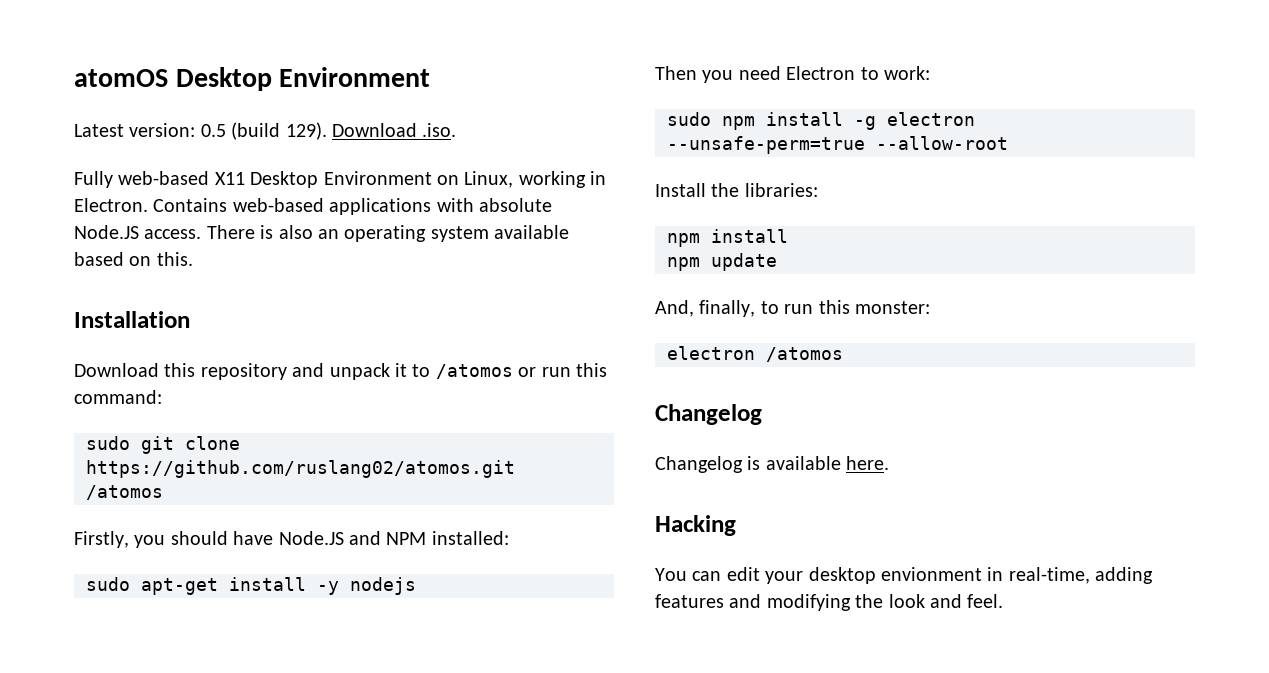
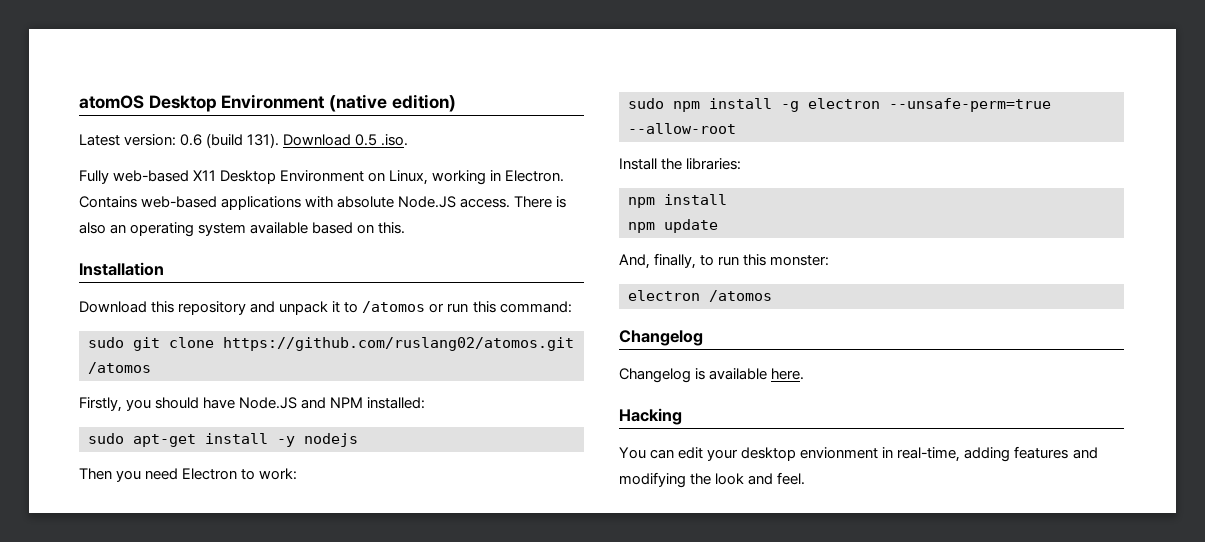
- atomOS Desktop Environment
+ atomOS Desktop Environment (native edition)
- Latest version: 0.5 (build 129). Download .iso.
+ Latest version: 0.6 (build 131). Download 0.5 .iso.

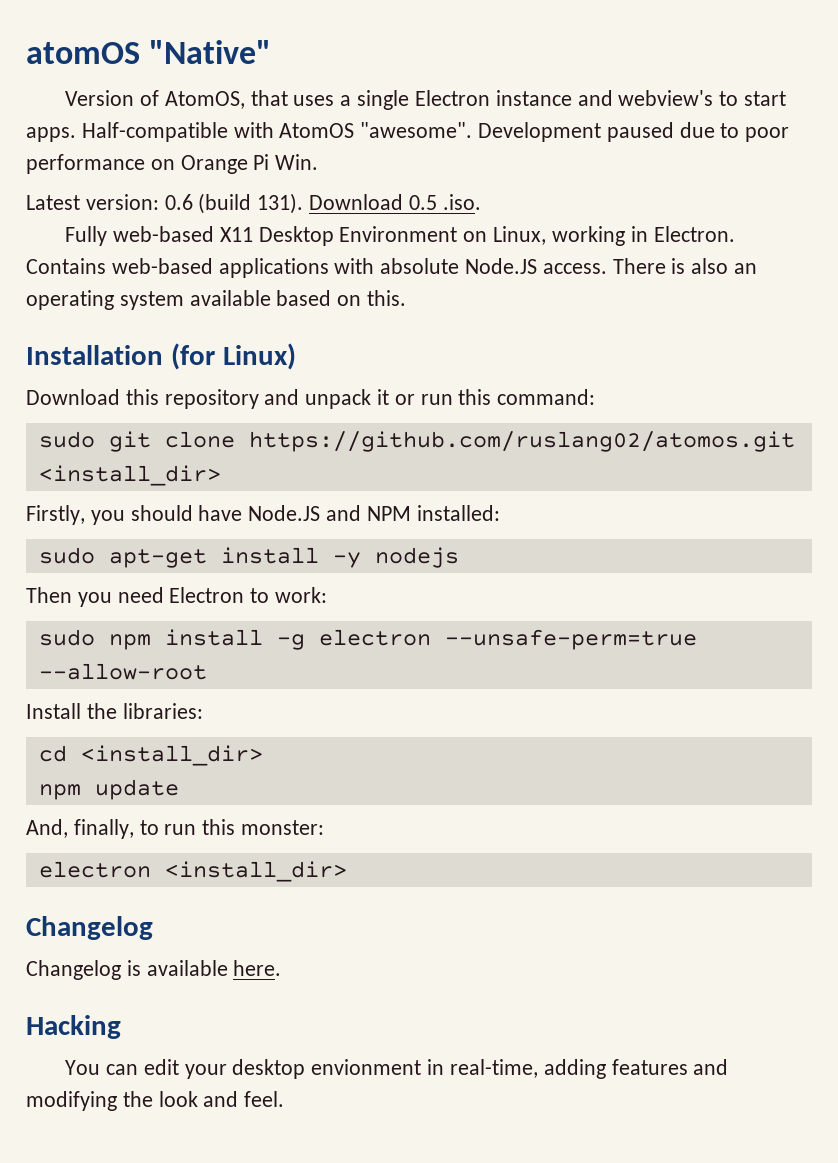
- atomOS Desktop Environment (native edition)
+ atomOS "Native"
+ Version of AtomOS, that uses a single Electron instance and webview's to start apps. Half-compatible with AtomOS "awesome". Development paused due to poor performance on Orange Pi Win.
- Installation
+ Installation (for Linux)
- Download this repository and unpack it to /atomos or run this command:
+ Download this repository and unpack it or run this command:
- sudo git clone https://github.com/ruslang02/atomos.git /atomos
+ sudo git clone https://github.com/ruslang02/atomos.git <install_dir>
  Install the libraries:
- npm install
+ cd <install_dir>
- electron /atomos
+ electron <install_dir>

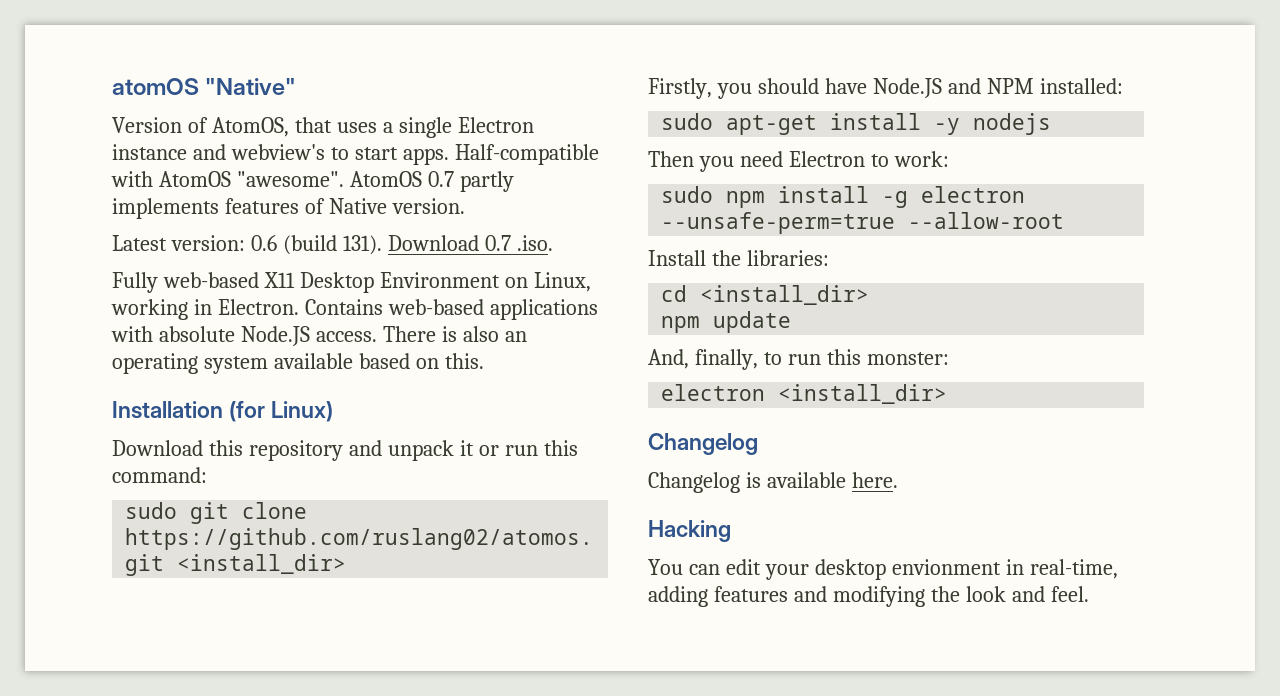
- Development paused due to poor performance on Orange Pi Win.
+ AtomOS 0.7 partly implements features of Native version.
- Download 0.5 .iso.
+ Download 0.7 .iso.

